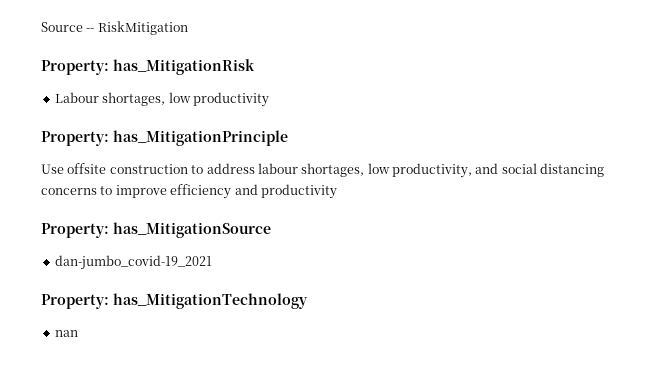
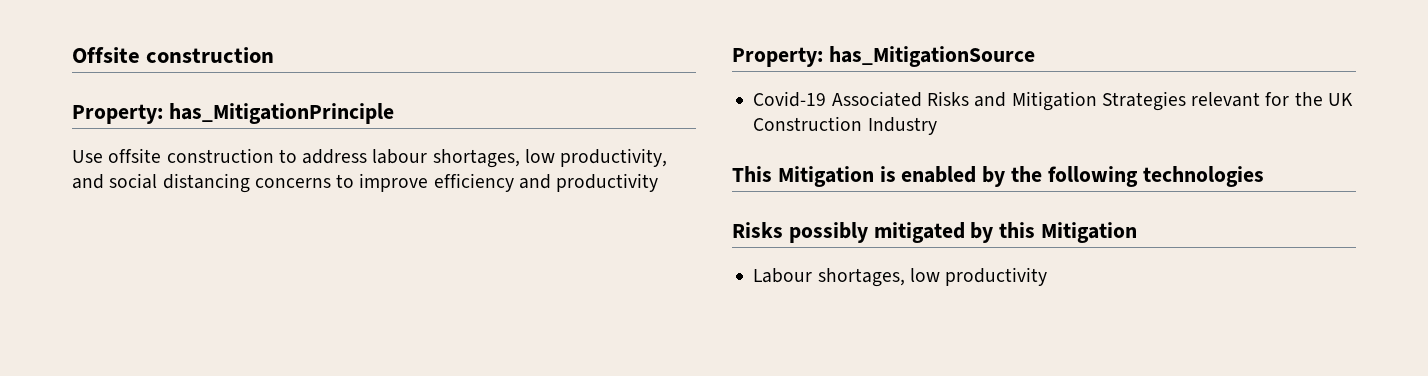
- Source -- RiskMitigation
- Property: has_MitigationRisk
- Labour shortages, low productivity
+ Offsite construction
- dan-jumbo_covid-19_2021
- Property: has_MitigationTechnology
- nan
+ Covid-19 Associated Risks and Mitigation Strategies relevant for the UK Construction Industry
+ This Mitigation is enabled by the following technologies
+ Risks possibly mitigated by this Mitigation
+ Labour shortages, low productivity

